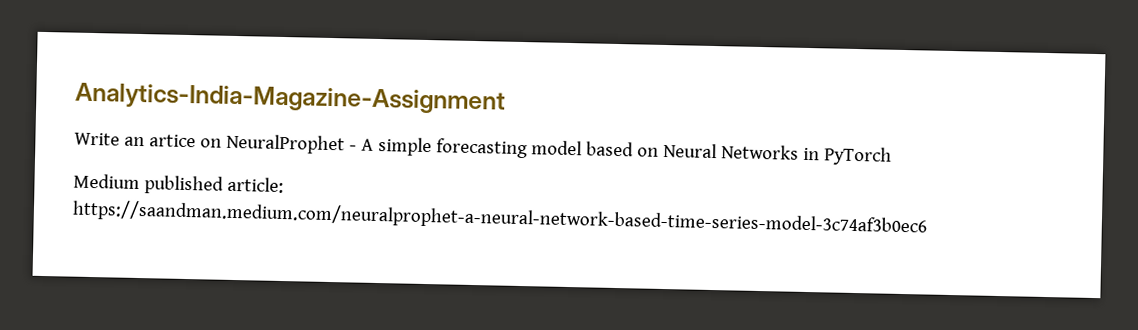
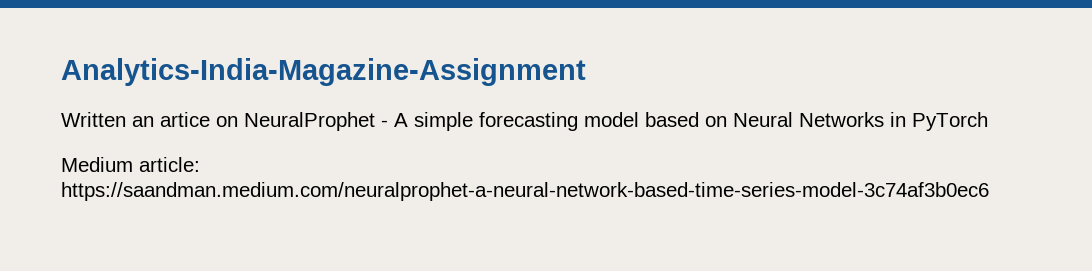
- Write an artice on NeuralProphet - A simple forecasting model based on Neural Networks in PyTorch
+ Written an artice on NeuralProphet - A simple forecasting model based on Neural Networks in PyTorch
- Medium published article: https://saandman.medium.com/neuralprophet-a-neural-network-based-time-series-model-3c74af3b0ec6
+ Medium article: https://saandman.medium.com/neuralprophet-a-neural-network-based-time-series-model-3c74af3b0ec6

